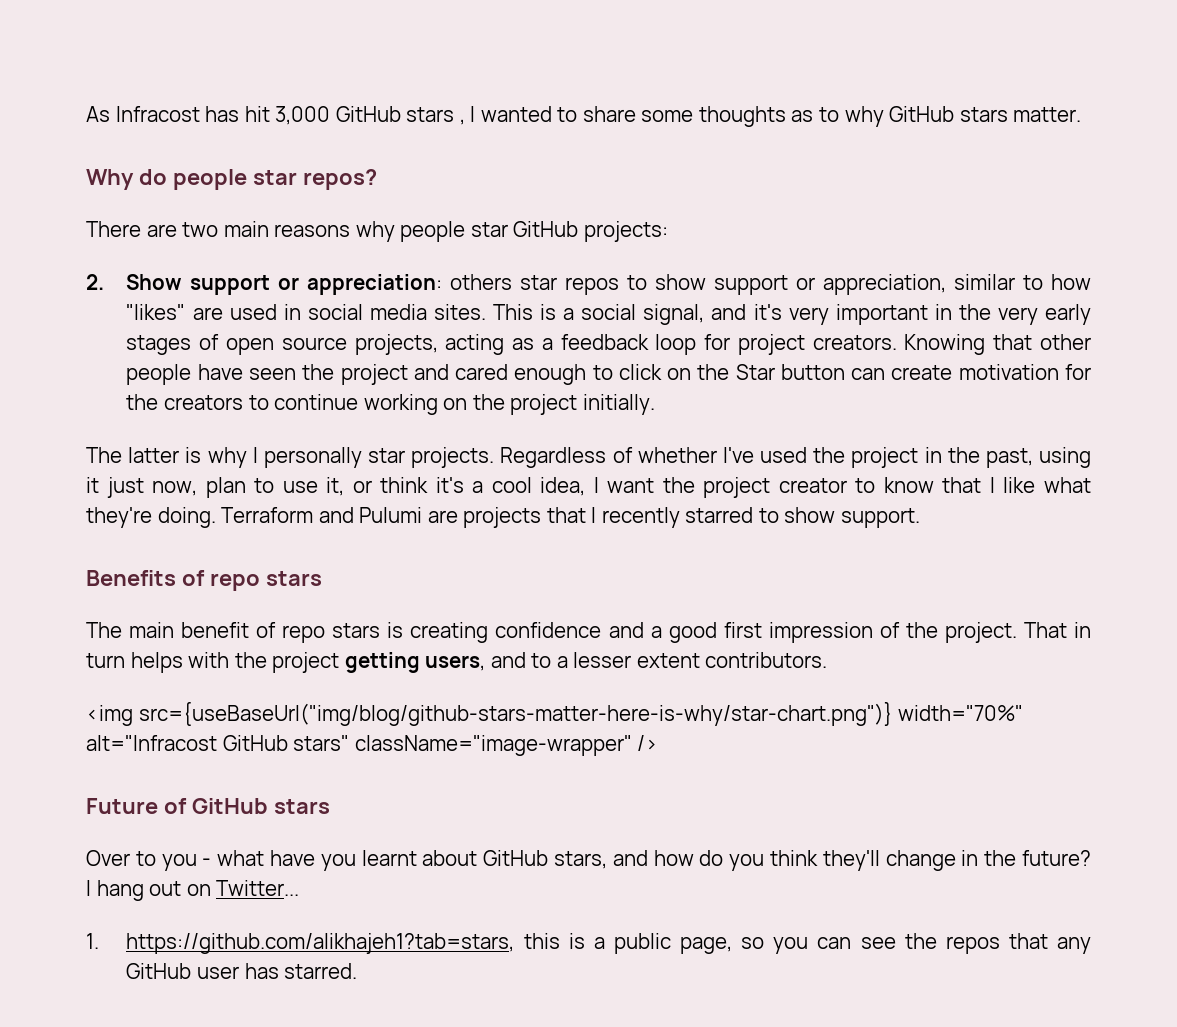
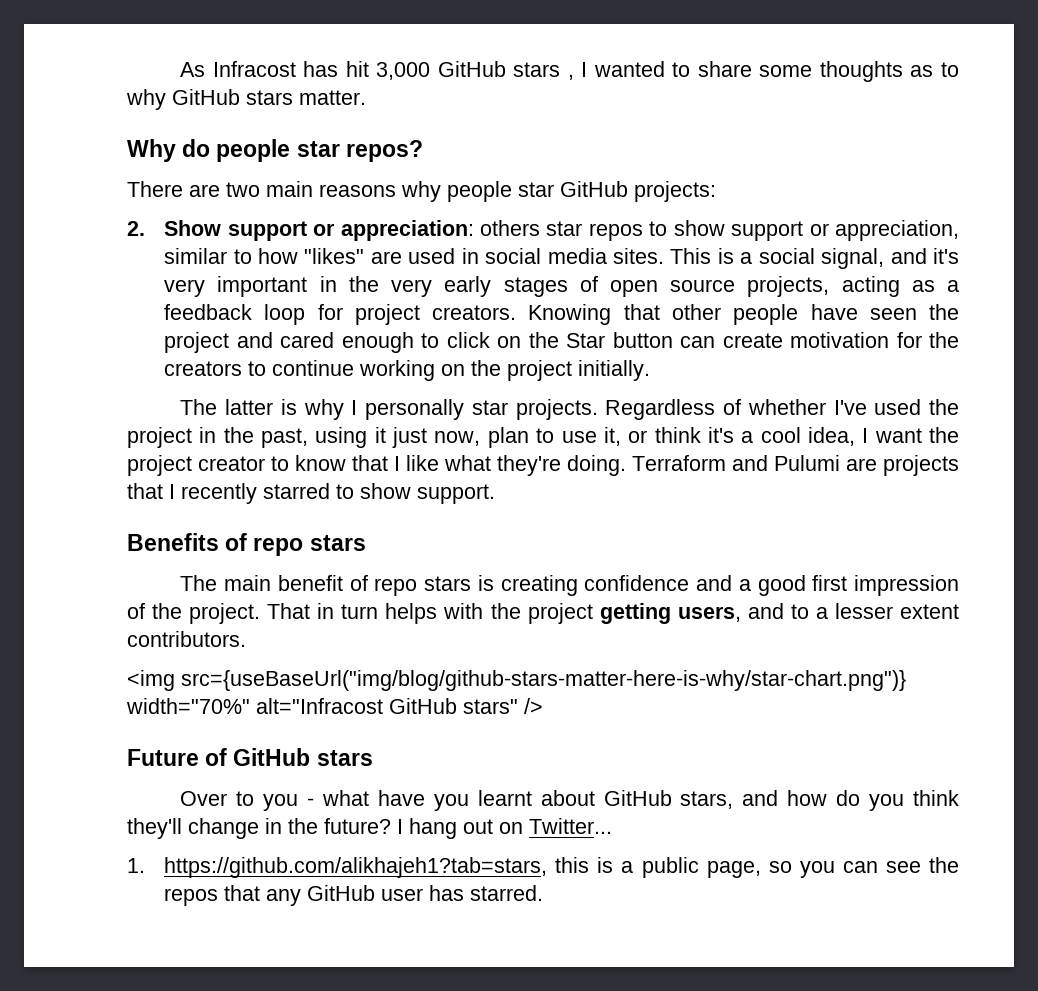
- <img src={useBaseUrl("img/blog/github-stars-matter-here-is-why/star-chart.png")} width="70%" alt="Infracost GitHub stars" className="image-wrapper" />
+ <img src={useBaseUrl("img/blog/github-stars-matter-here-is-why/star-chart.png")} width="70%" alt="Infracost GitHub stars" />

